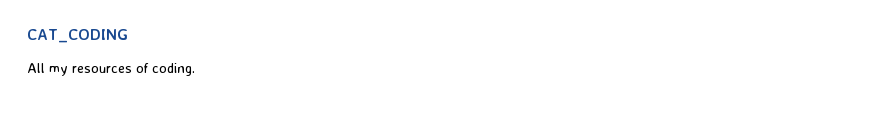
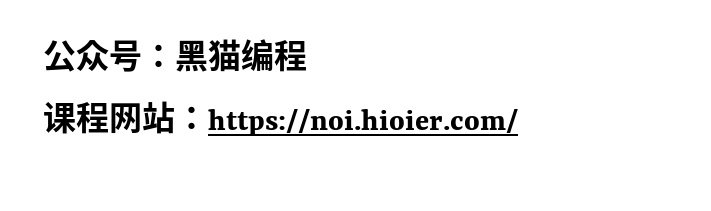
- CAT_CODING
- All my resources of coding.
+ 公众号：黑猫编程
+ 课程网站：https://noi.hioier.com/

